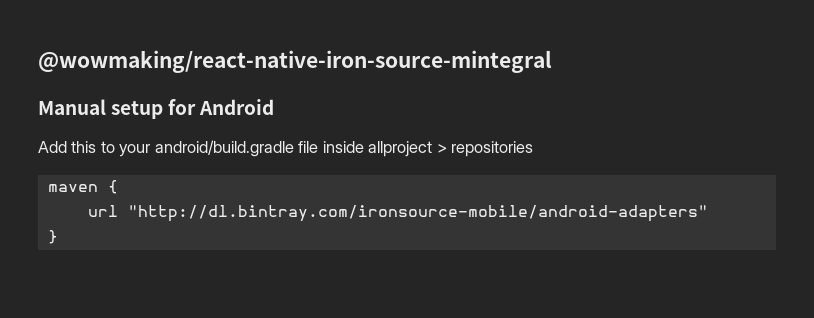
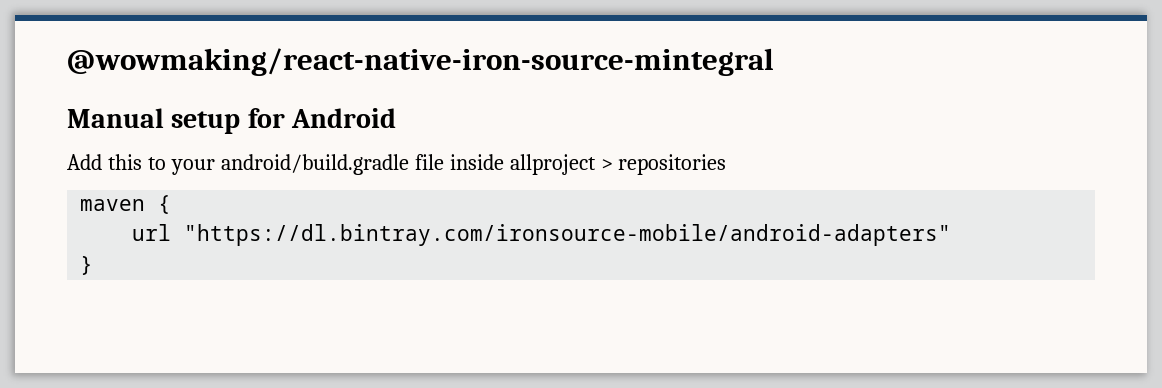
- url "http://dl.bintray.com/ironsource-mobile/android-adapters"
+ url "https://dl.bintray.com/ironsource-mobile/android-adapters"

